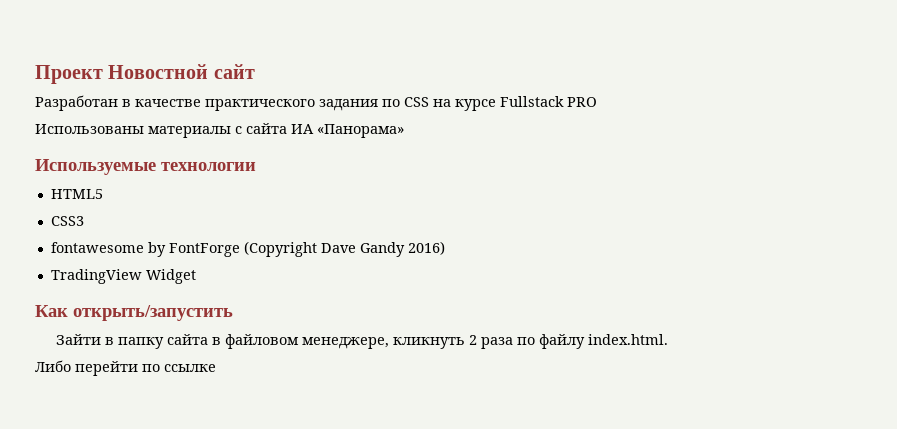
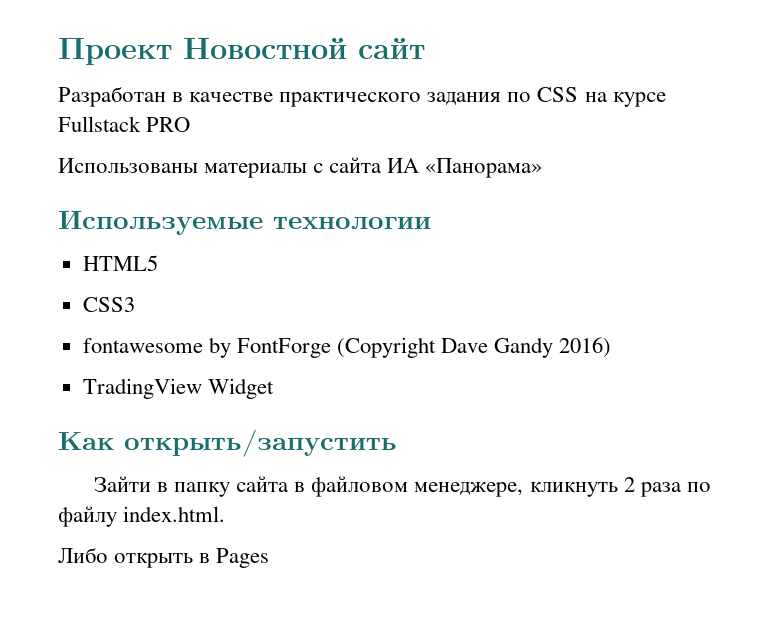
- Либо перейти по ссылке
+ Либо открыть в Pages

